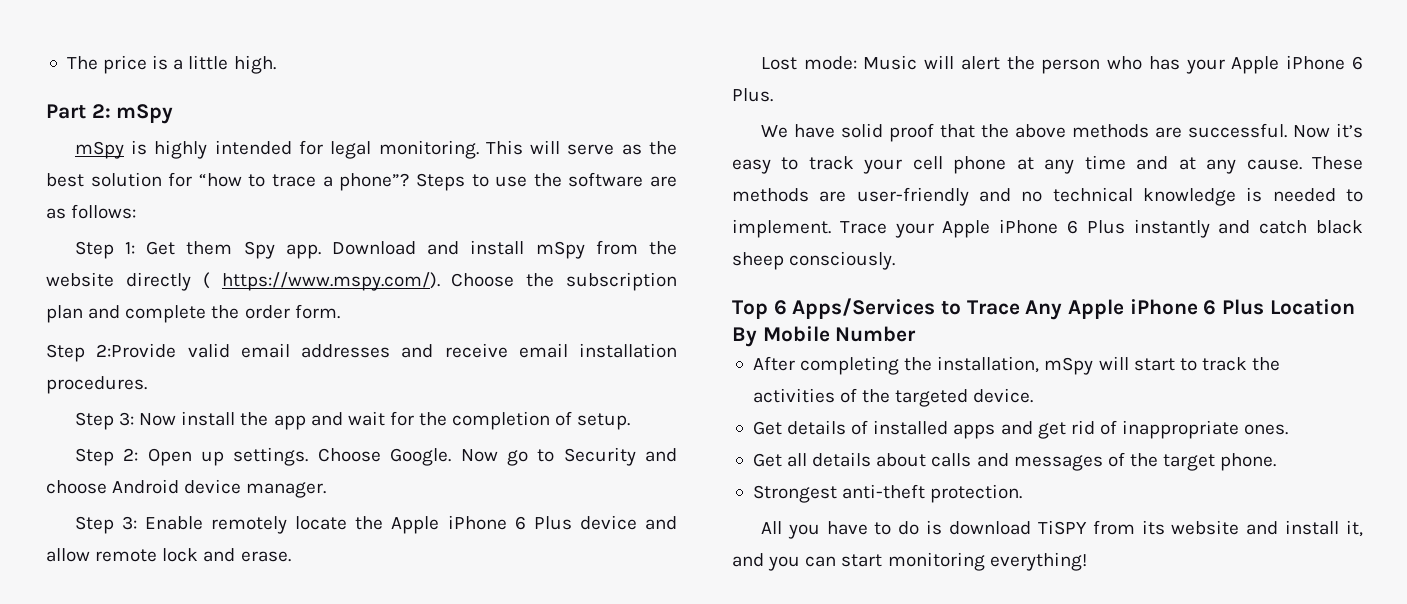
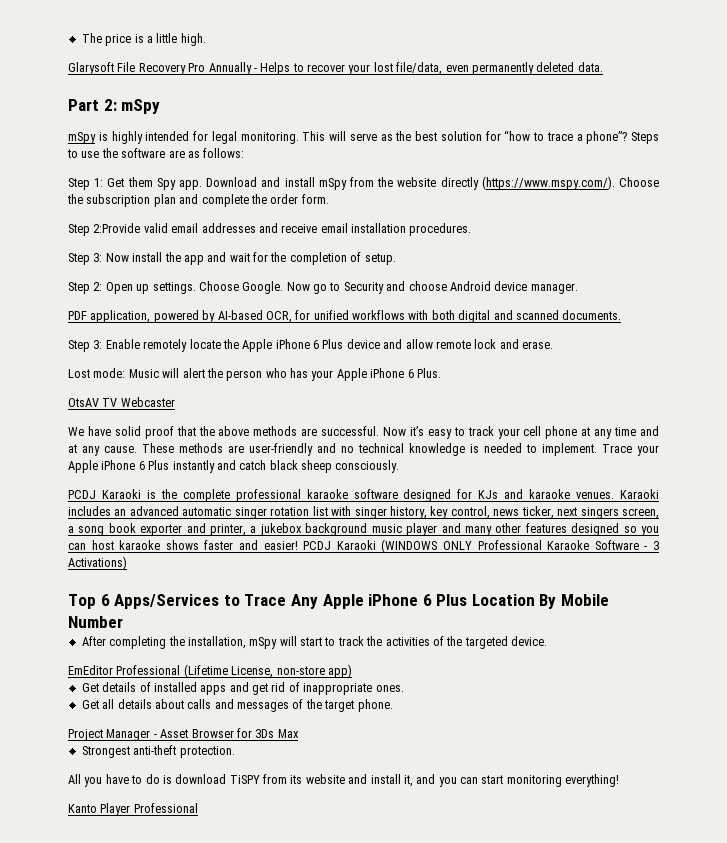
+ Glarysoft File Recovery Pro Annually - Helps to recover your lost file/data, even permanently deleted data.
- Download and install mSpy from the website directly ( https://www.mspy.com/). Choose the subscription plan and complete the order form.
+ Download and install mSpy from the website directly (https://www.mspy.com/). Choose the subscription plan and complete the order form.
+ PDF application, powered by AI-based OCR, for unified workflows with both digital and scanned documents.
+ OtsAV TV Webcaster
+ PCDJ Karaoki is the complete professional karaoke software designed for KJs and karaoke venues. Karaoki includes an advanced automatic singer rotation list with singer history, key control, news ticker, next singers screen, a song book exporter and printer, a jukebox background music player and many other features designed so you can host karaoke shows faster and easier! PCDJ Karaoki (WINDOWS ONLY Professional Karaoke Software - 3 Activations)
+ EmEditor Professional (Lifetime License, non-store app)
+ Project Manager - Asset Browser for 3Ds Max
+ Kanto Player Professional

